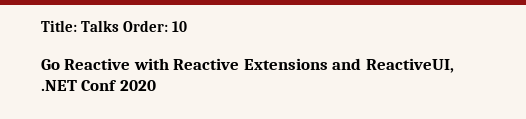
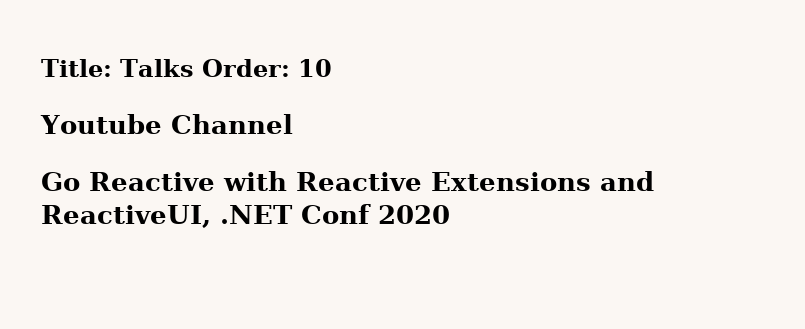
+ Youtube Channel

